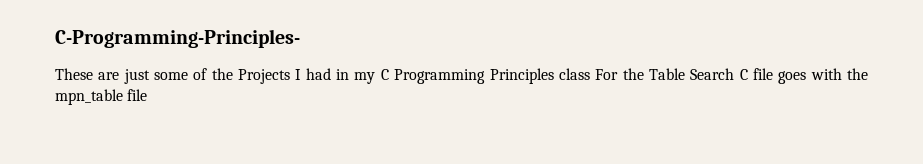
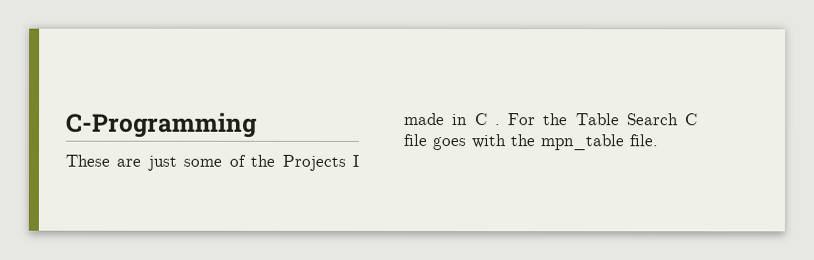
- C-Programming-Principles-
+ C-Programming
- These are just some of the Projects I had in my C Programming Principles class For the Table Search C file goes with the mpn_table file
+ These are just some of the Projects I made in C . For the Table Search C file goes with the mpn_table file.

